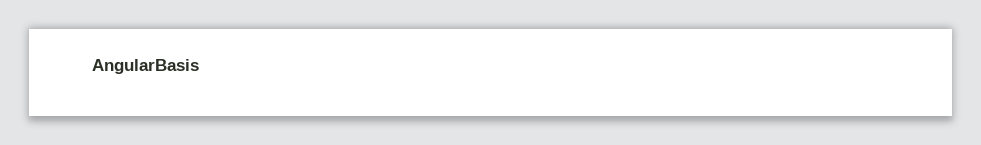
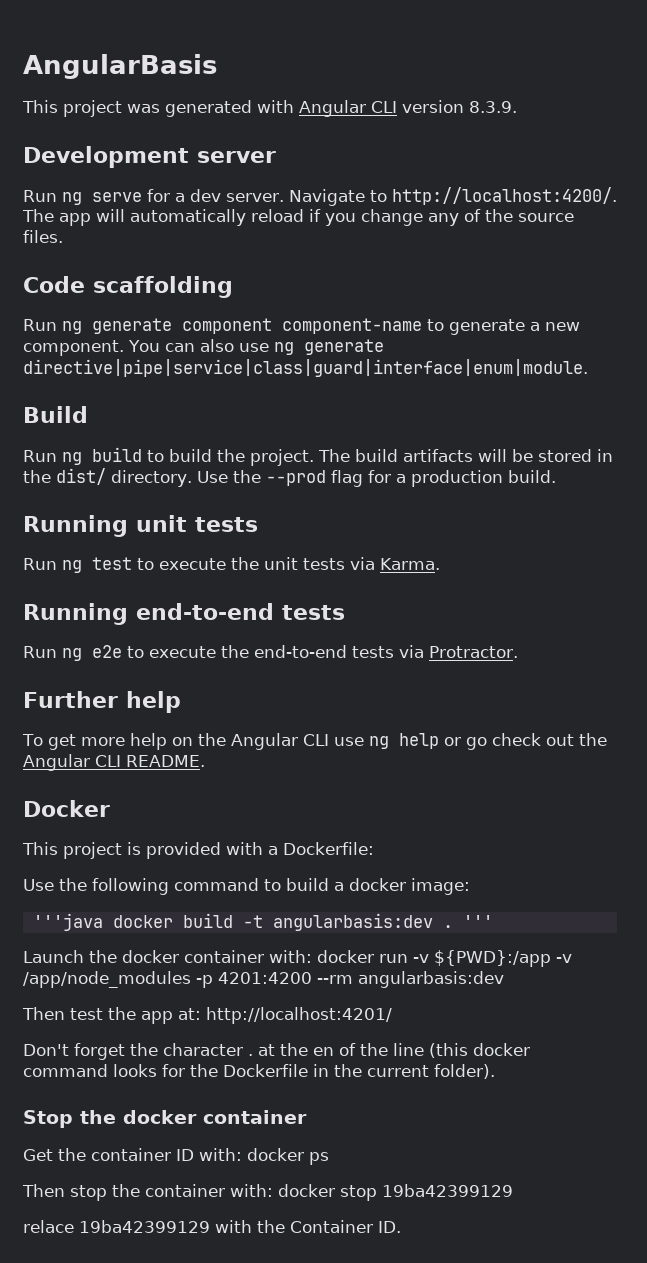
+ This project was generated with Angular CLI version 8.3.9.
+ Development server
+ Run ng serve for a dev server. Navigate to http://localhost:4200/. The app will automatically reload if you change any of the source files.
+ Code scaffolding
+ Run ng generate component component-name to generate a new component. You can also use ng generate directive|pipe|service|class|guard|interface|enum|module.
+ Build
+ Run ng build to build the project. The build artifacts will be stored in the dist/ directory. Use the --prod flag for a production build.
+ Running unit tests
+ Run ng test to execute the unit tests via Karma.
+ Running end-to-end tests
+ Run ng e2e to execute the end-to-end tests via Protractor.
+ Further help
+ To get more help on the Angular CLI use ng help or go check out the Angular CLI README.
+ Docker
+ This project is provided with a Dockerfile:
+ Use the following command to build a docker image:
+ '''java docker build -t angularbasis:dev . '''
+ Launch the docker container with: docker run -v ${PWD}:/app -v /app/node_modules -p 4201:4200 --rm angularbasis:dev
+ Then test the app at: http://localhost:4201/
+ Don't forget the character . at the en of the line (this docker command looks for the Dockerfile in the current folder).
+ Stop the docker container
+ Get the container ID with: docker ps
+ Then stop the container with: docker stop 19ba42399129
+ relace 19ba42399129 with the Container ID.

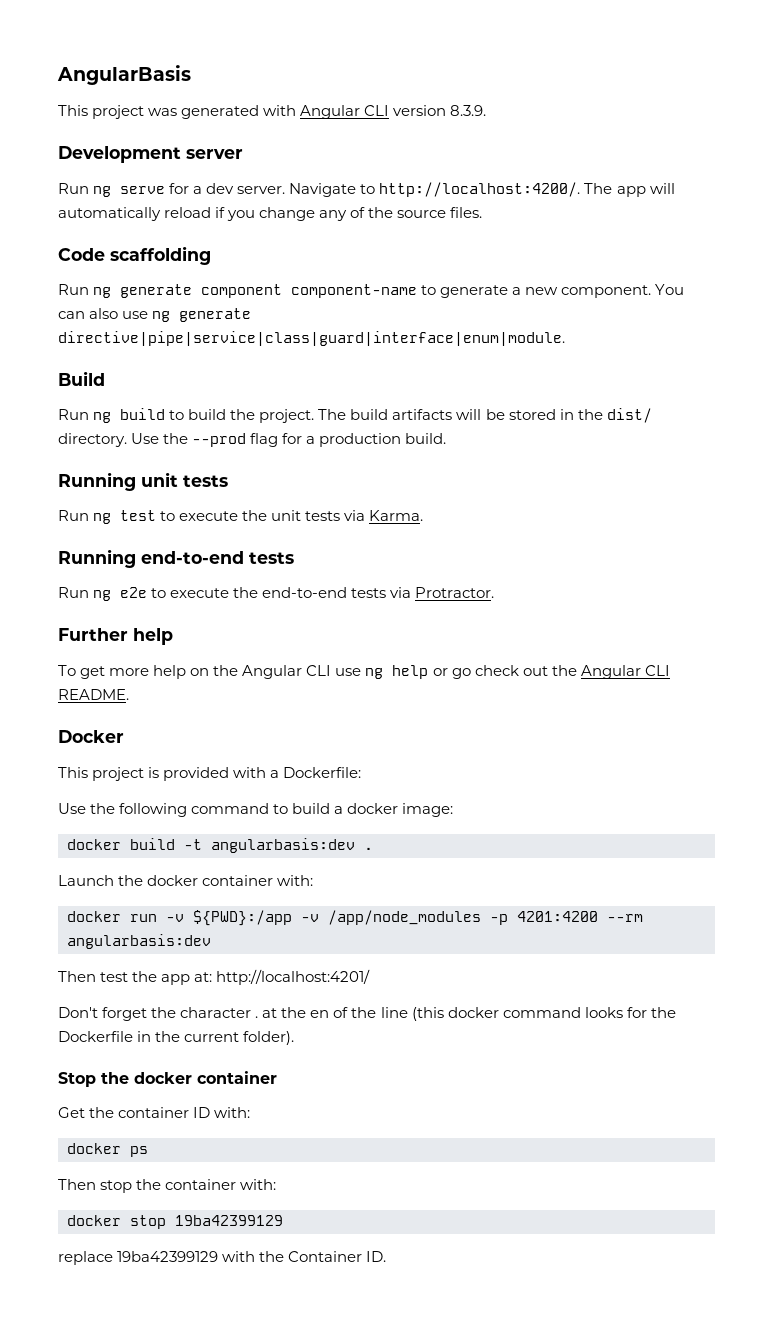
- '''java docker build -t angularbasis:dev . '''
+ docker build -t angularbasis:dev .
- Launch the docker container with: docker run -v ${PWD}:/app -v /app/node_modules -p 4201:4200 --rm angularbasis:dev
+ Launch the docker container with:
+ docker run -v ${PWD}:/app -v /app/node_modules -p 4201:4200 --rm angularbasis:dev
- Get the container ID with: docker ps
+ Get the container ID with:
+ docker ps
- Then stop the container with: docker stop 19ba42399129
+ Then stop the container with:
+ docker stop 19ba42399129
- relace 19ba42399129 with the Container ID.
+ replace 19ba42399129 with the Container ID.

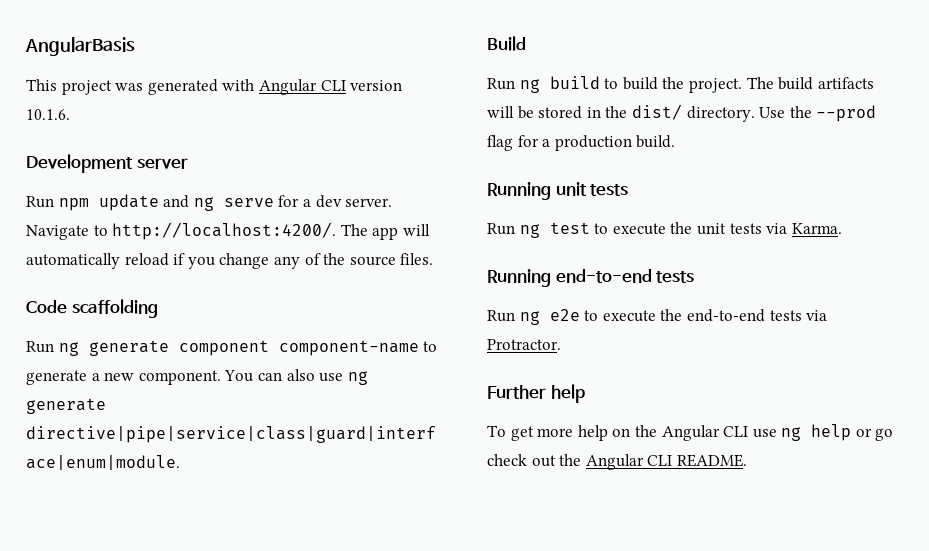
- This project was generated with Angular CLI version 8.3.9.
+ This project was generated with Angular CLI version 10.1.6.
- Run ng serve for a dev server.
+ Run npm update and ng serve for a dev server.
- Docker
- This project is provided with a Dockerfile:
- Use the following command to build a docker image:
- docker build -t angularbasis:dev .
- Launch the docker container with:
- docker run -v ${PWD}:/app -v /app/node_modules -p 4201:4200 --rm angularbasis:dev
- Then test the app at: http://localhost:4201/
- Don't forget the character . at the en of the line (this docker command looks for the Dockerfile in the current folder).
- Stop the docker container
- Get the container ID with:
- docker ps
- Then stop the container with:
- docker stop 19ba42399129
- replace 19ba42399129 with the Container ID.

